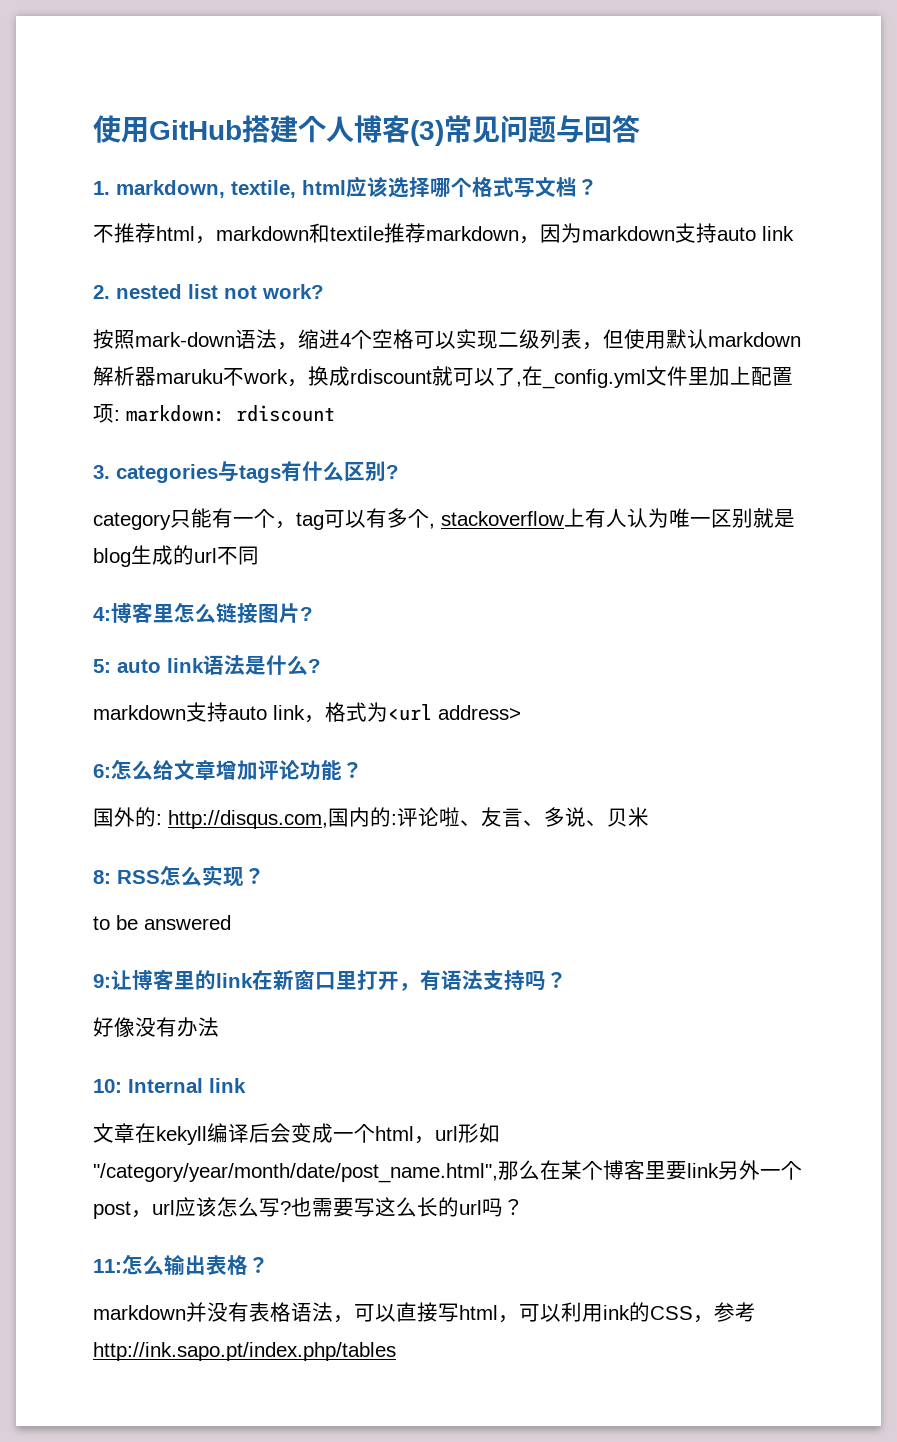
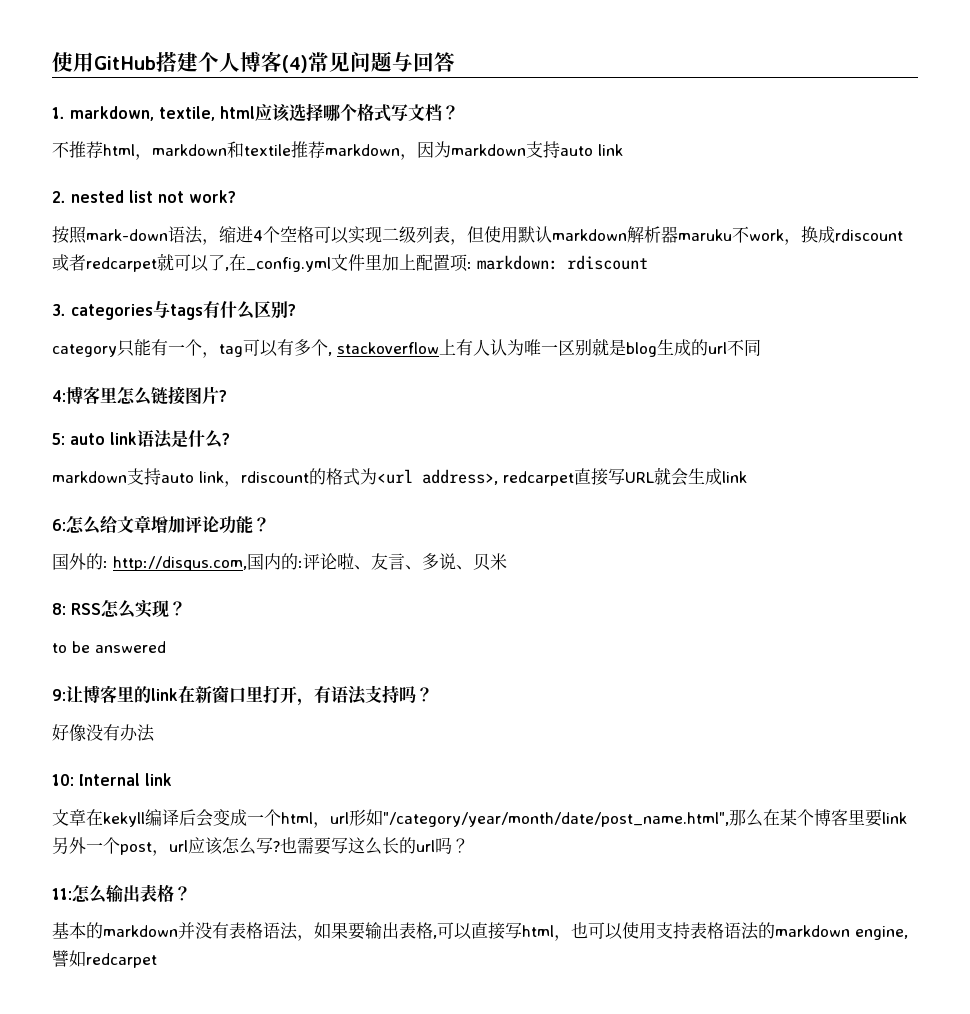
- 使用GitHub搭建个人博客(3)常见问题与回答
+ 使用GitHub搭建个人博客(4)常见问题与回答
- 按照mark-down语法，缩进4个空格可以实现二级列表，但使用默认markdown解析器maruku不work，换成rdiscount就可以了,在_config.yml文件里加上配置项: markdown: rdiscount
+ 按照mark-down语法，缩进4个空格可以实现二级列表，但使用默认markdown解析器maruku不work，换成rdiscount或者redcarpet就可以了,在_config.yml文件里加上配置项: markdown: rdiscount
- markdown支持auto link，格式为<url address>
+ markdown支持auto link，rdiscount的格式为<url address>, redcarpet直接写URL就会生成link
- markdown并没有表格语法，可以直接写html，可以利用ink的CSS，参考http://ink.sapo.pt/index.php/tables
+ 基本的markdown并没有表格语法，如果要输出表格,可以直接写html，也可以使用支持表格语法的markdown engine,譬如redcarpet

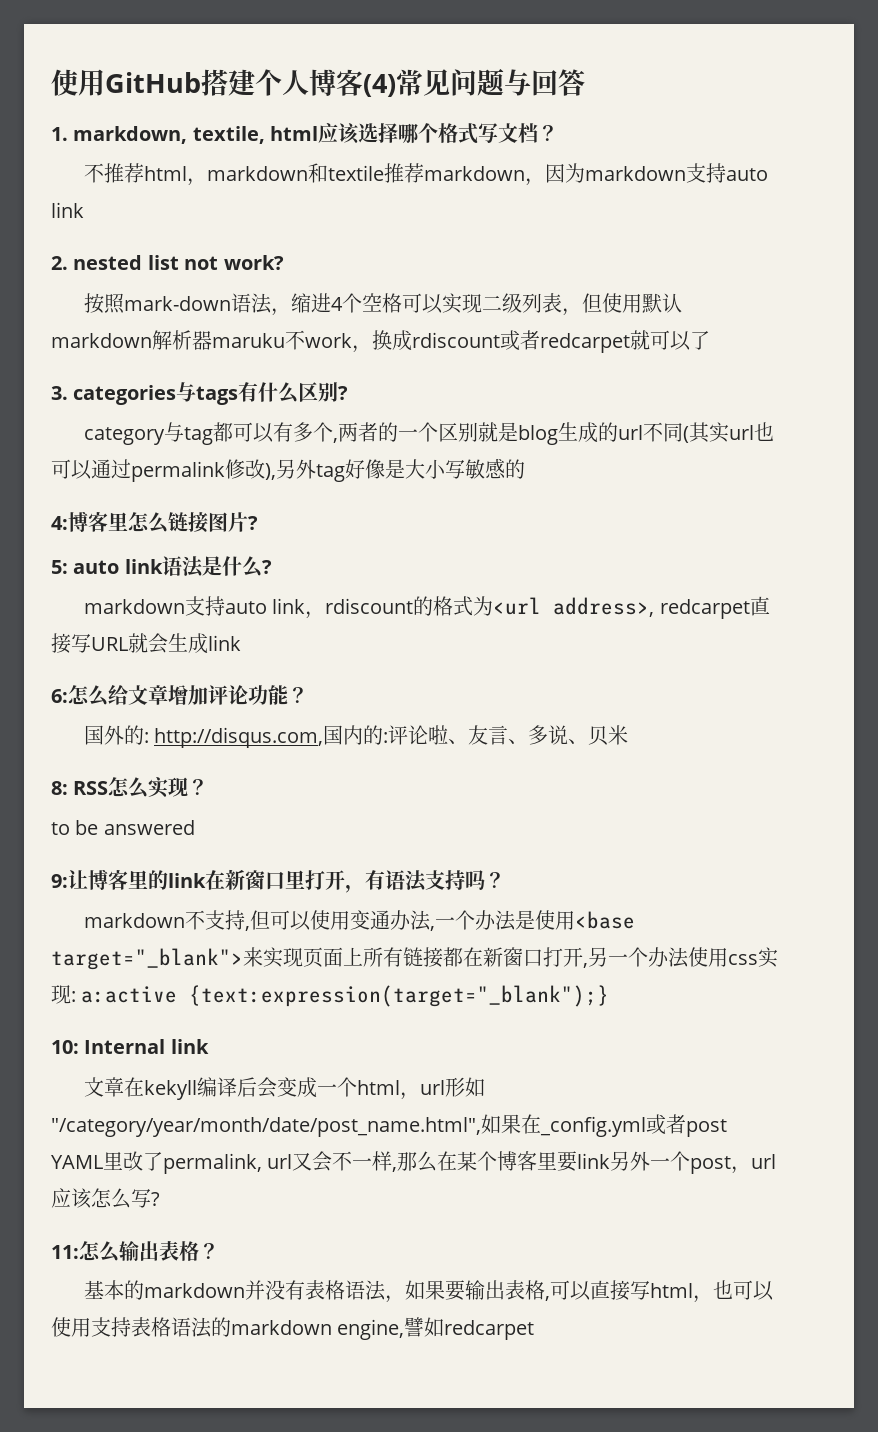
- 按照mark-down语法，缩进4个空格可以实现二级列表，但使用默认markdown解析器maruku不work，换成rdiscount或者redcarpet就可以了,在_config.yml文件里加上配置项: markdown: rdiscount
+ 按照mark-down语法，缩进4个空格可以实现二级列表，但使用默认markdown解析器maruku不work，换成rdiscount或者redcarpet就可以了
- category只能有一个，tag可以有多个, stackoverflow上有人认为唯一区别就是blog生成的url不同
+ category与tag都可以有多个,两者的一个区别就是blog生成的url不同(其实url也可以通过permalink修改),另外tag好像是大小写敏感的
- 好像没有办法
+ markdown不支持,但可以使用变通办法,一个办法是使用<base target="_blank">来实现页面上所有链接都在新窗口打开,另一个办法使用css实现: a:active {text:expression(target="_blank");}
- 文章在kekyll编译后会变成一个html，url形如"/category/year/month/date/post_name.html",那么在某个博客里要link另外一个post，url应该怎么写?也需要写这么长的url吗？
+ 文章在kekyll编译后会变成一个html，url形如"/category/year/month/date/post_name.html",如果在_config.yml或者post YAML里改了permalink, url又会不一样,那么在某个博客里要link另外一个post，url应该怎么写?

